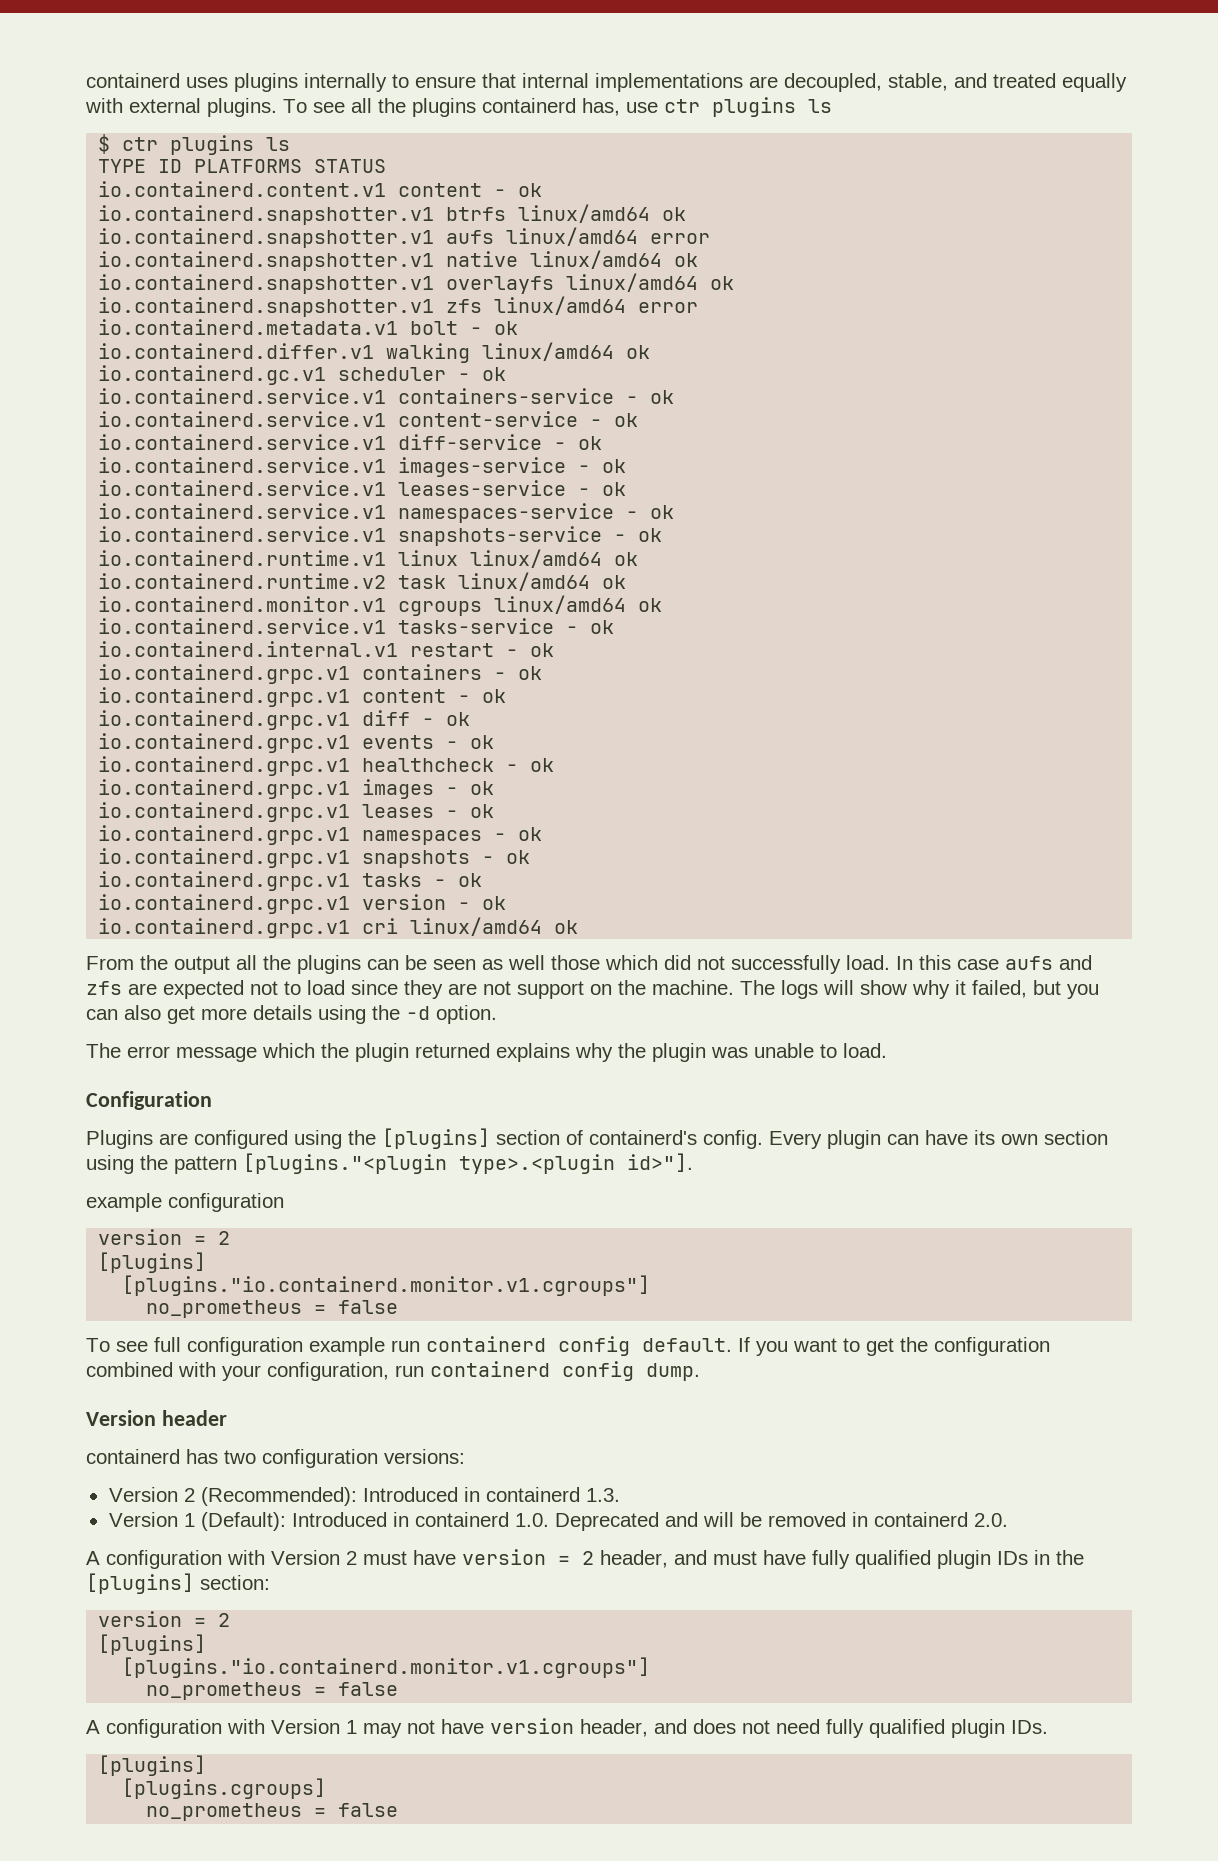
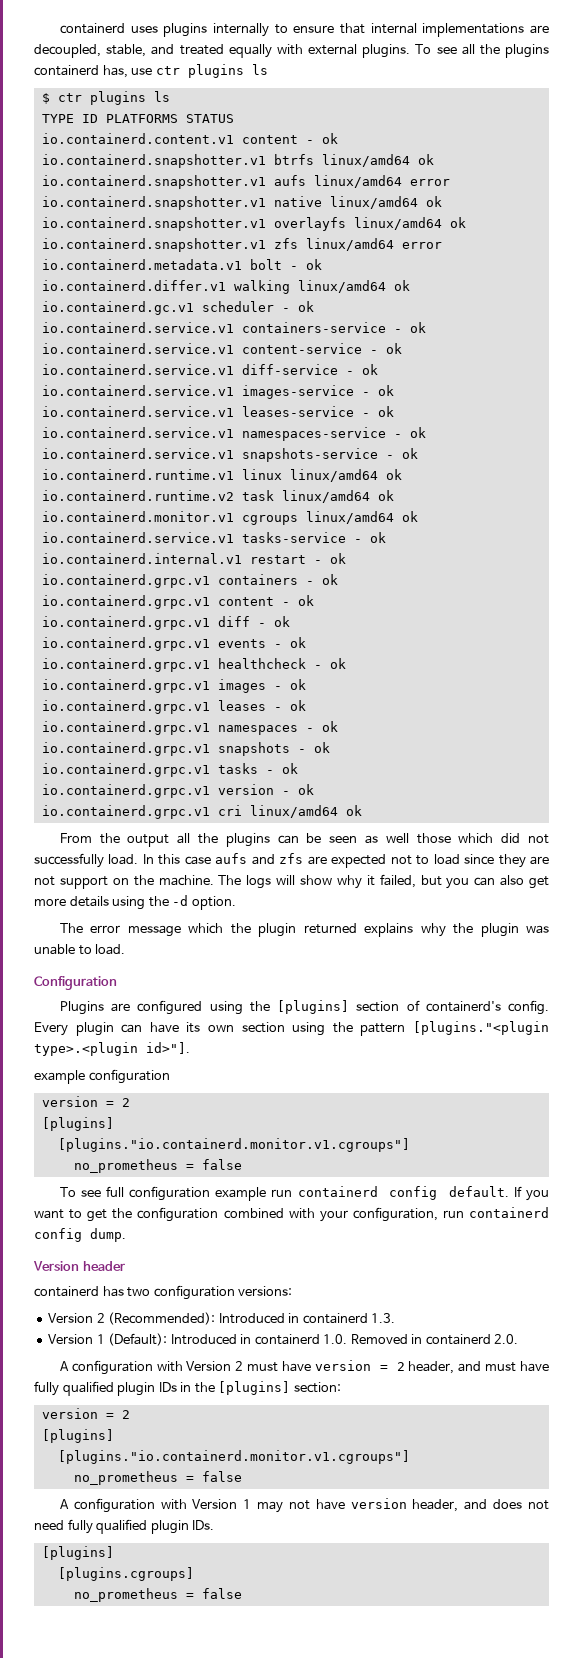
- Version 1 (Default): Introduced in containerd 1.0. Deprecated and will be removed in containerd 2.0.
+ Version 1 (Default): Introduced in containerd 1.0. Removed in containerd 2.0.

